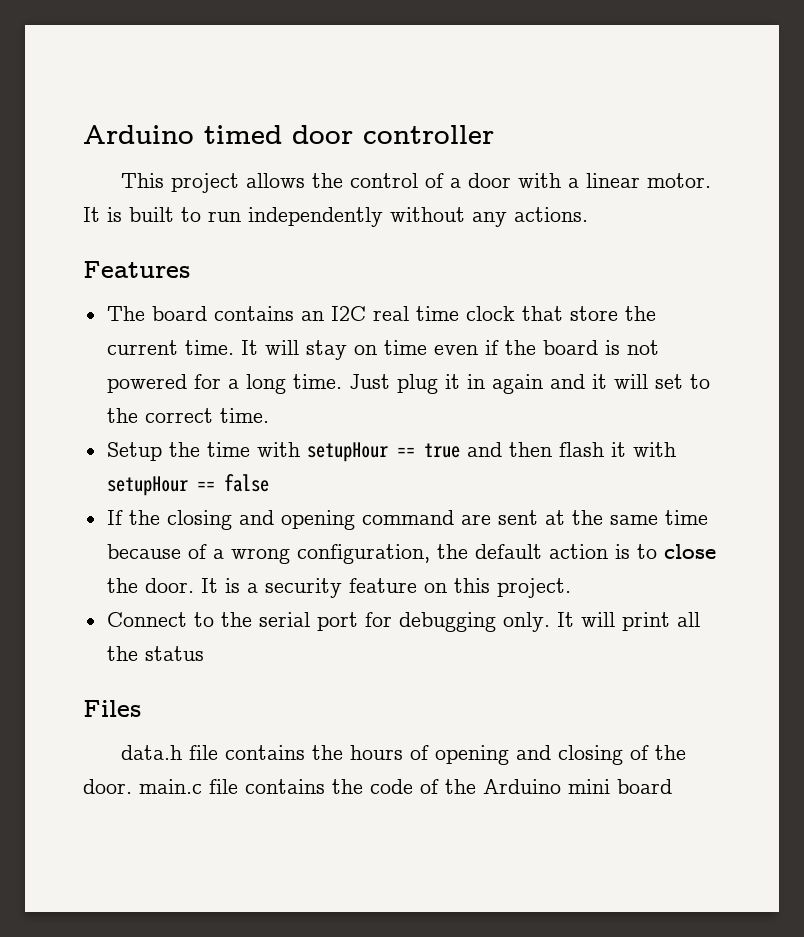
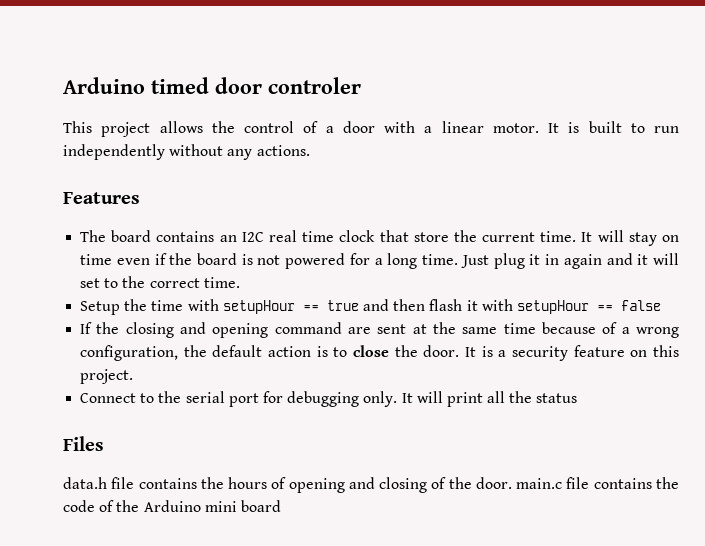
- Arduino timed door controller
+ Arduino timed door controler

